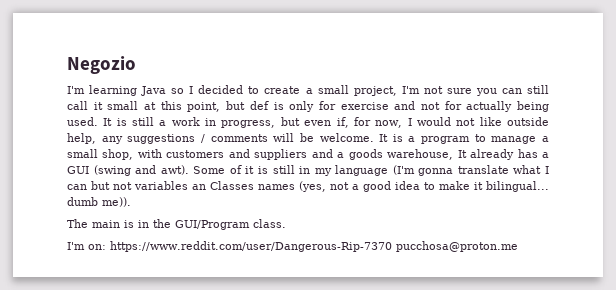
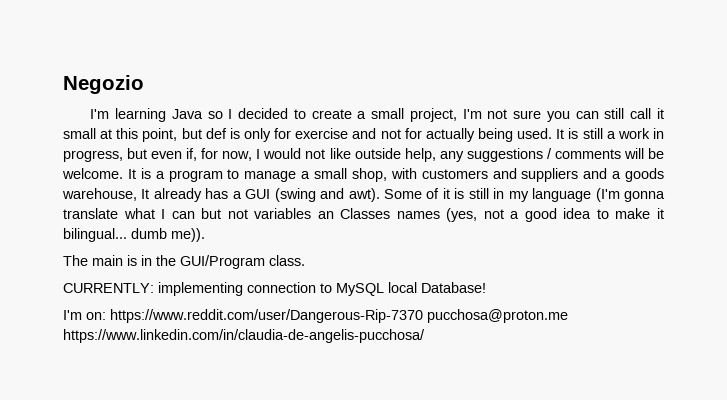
+ CURRENTLY: implementing connection to MySQL local Database!
- I'm on: https://www.reddit.com/user/Dangerous-Rip-7370 pucchosa@proton.me
+ I'm on: https://www.reddit.com/user/Dangerous-Rip-7370 pucchosa@proton.me https://www.linkedin.com/in/claudia-de-angelis-pucchosa/

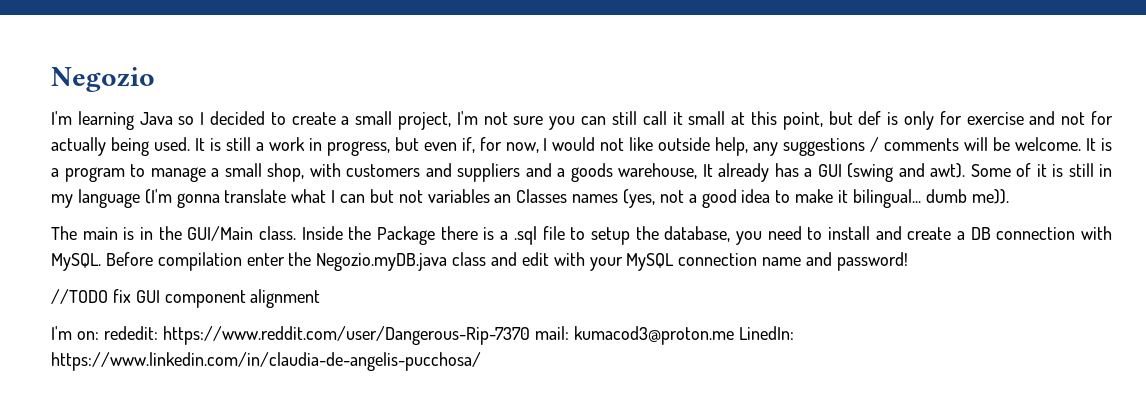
- The main is in the GUI/Program class.
- CURRENTLY: implementing connection to MySQL local Database!
- I'm on: https://www.reddit.com/user/Dangerous-Rip-7370 pucchosa@proton.me https://www.linkedin.com/in/claudia-de-angelis-pucchosa/
+ The main is in the GUI/Main class. Inside the Package there is a .sql file to setup the database, you need to install and create a DB connection with MySQL. Before compilation enter the Negozio.myDB.java class and edit with your MySQL connection name and password!
+ //TODO fix GUI component alignment
+ I'm on: rededit: https://www.reddit.com/user/Dangerous-Rip-7370 mail: kumacod3@proton.me LinedIn: https://www.linkedin.com/in/claudia-de-angelis-pucchosa/

